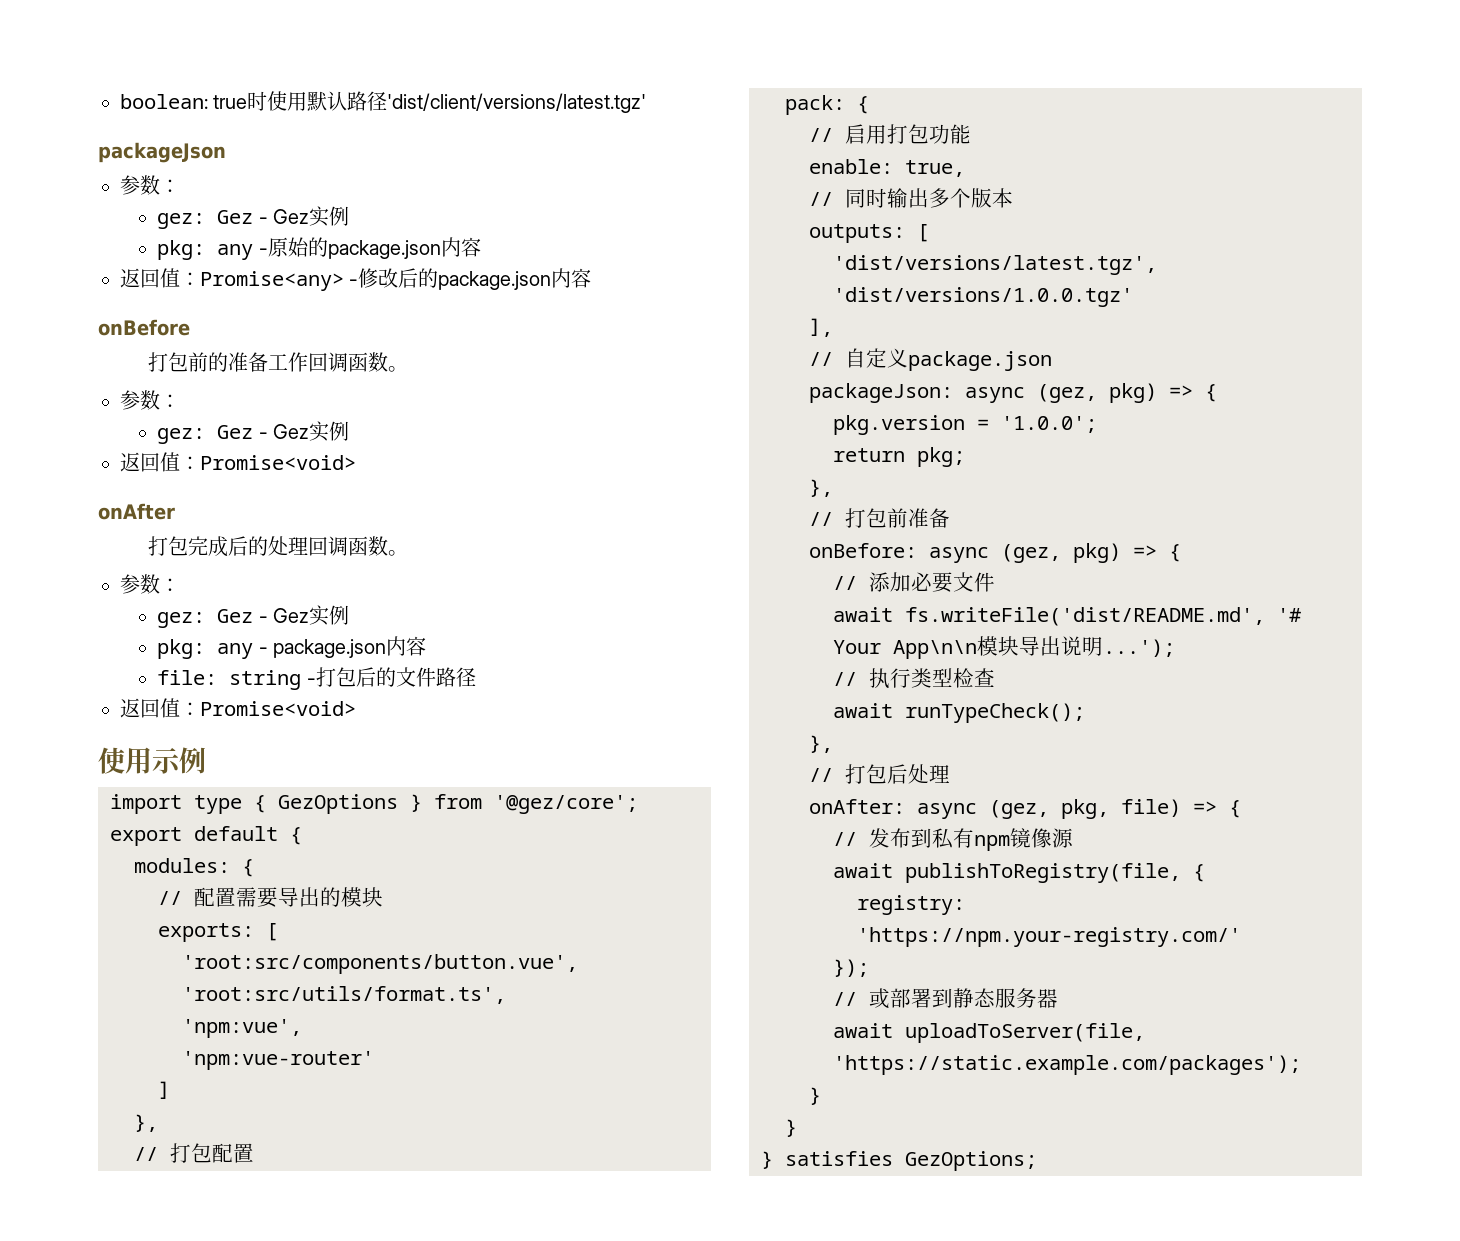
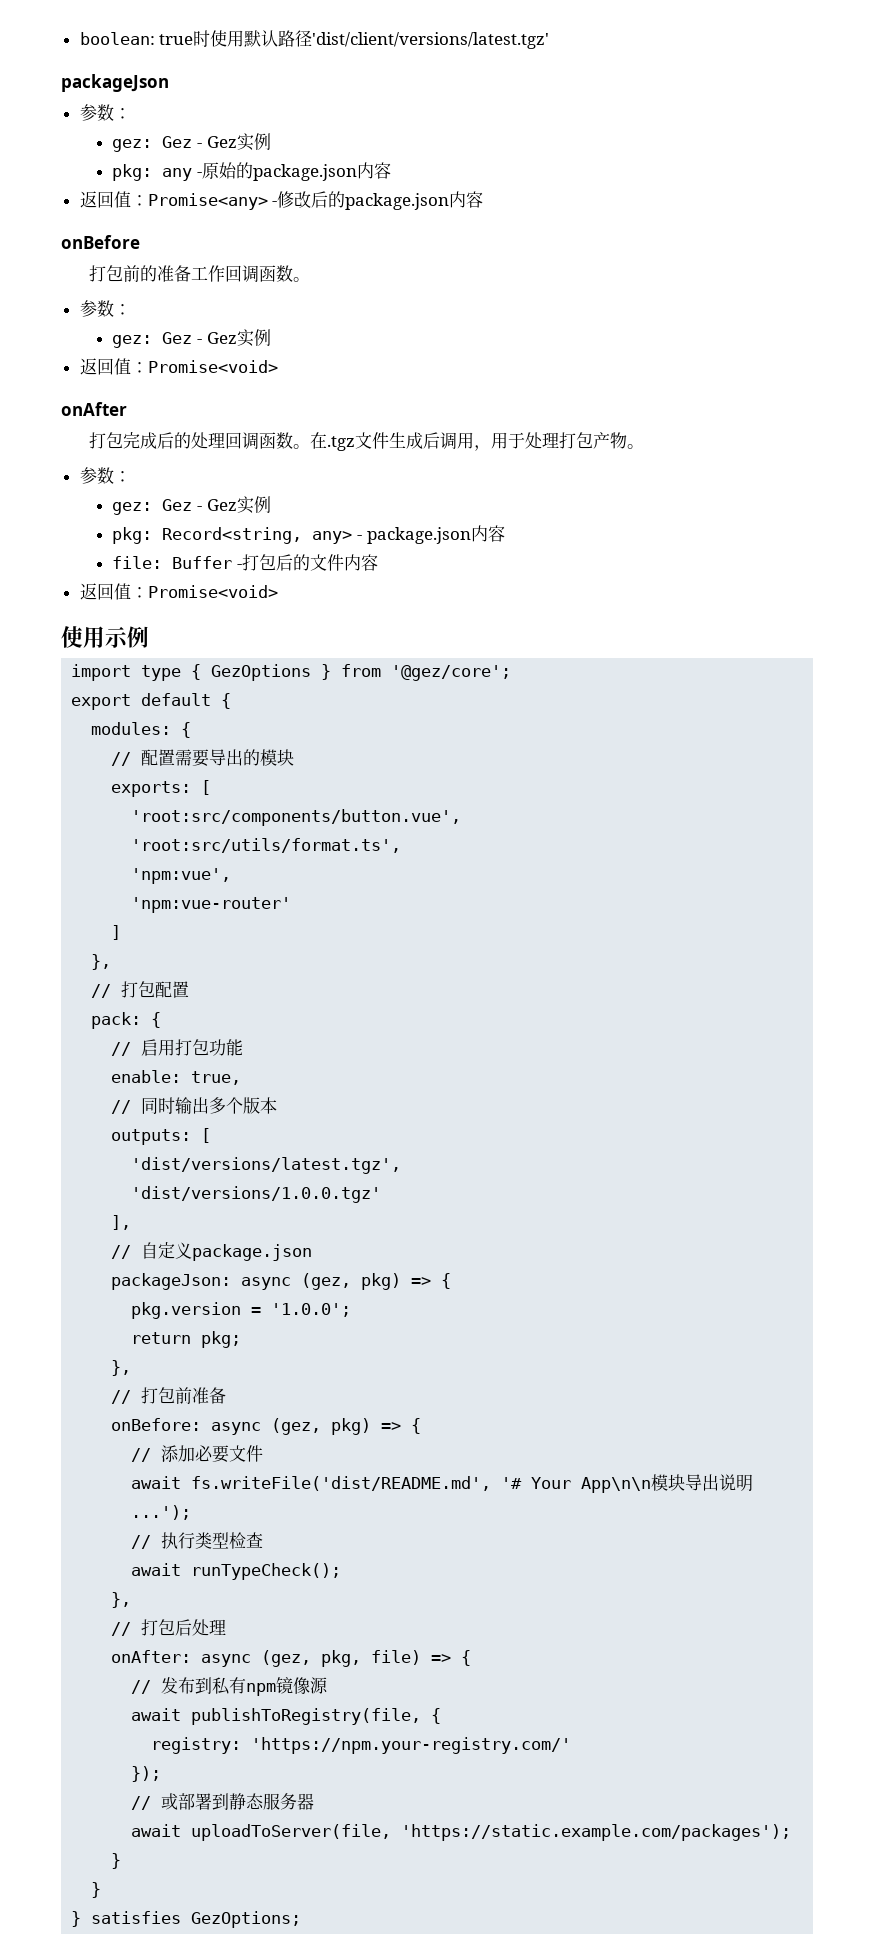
- 打包完成后的处理回调函数。
+ 打包完成后的处理回调函数。在.tgz文件生成后调用，用于处理打包产物。
  参数：
  gez: Gez - Gez实例
- pkg: any - package.json内容
+ pkg: Record<string, any> - package.json内容
- file: string -打包后的文件路径
+ file: Buffer -打包后的文件内容

